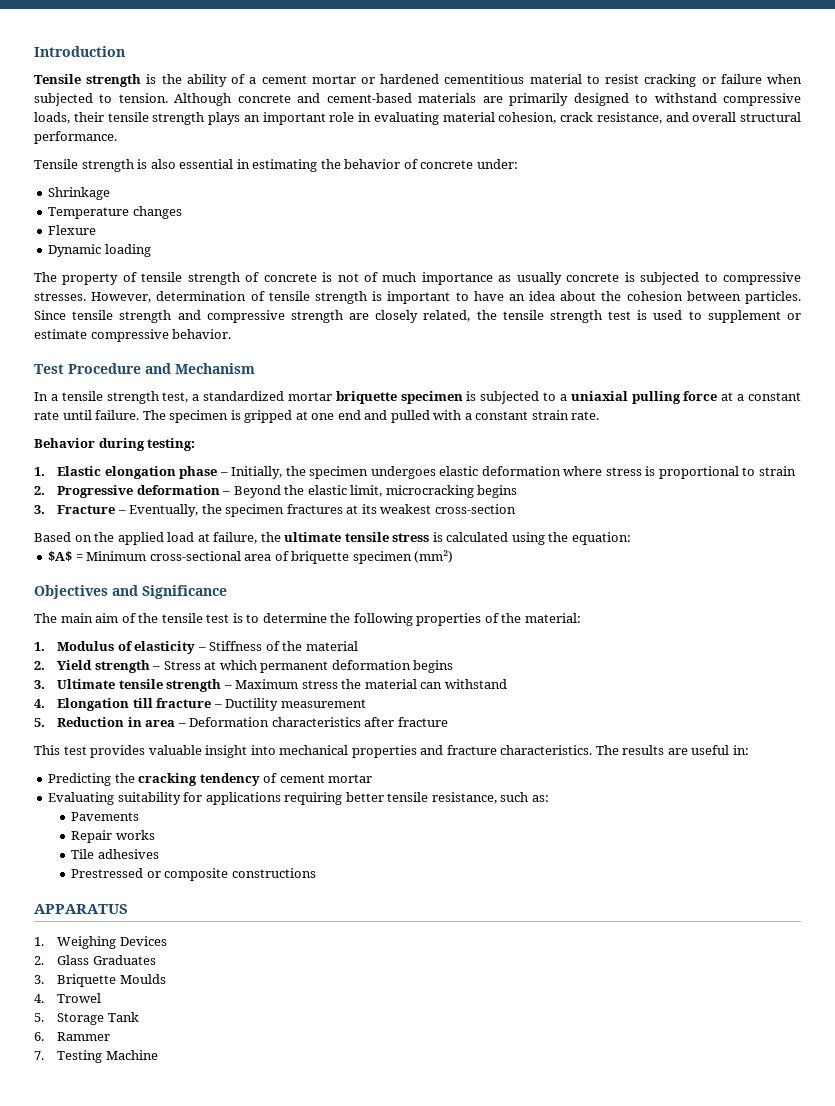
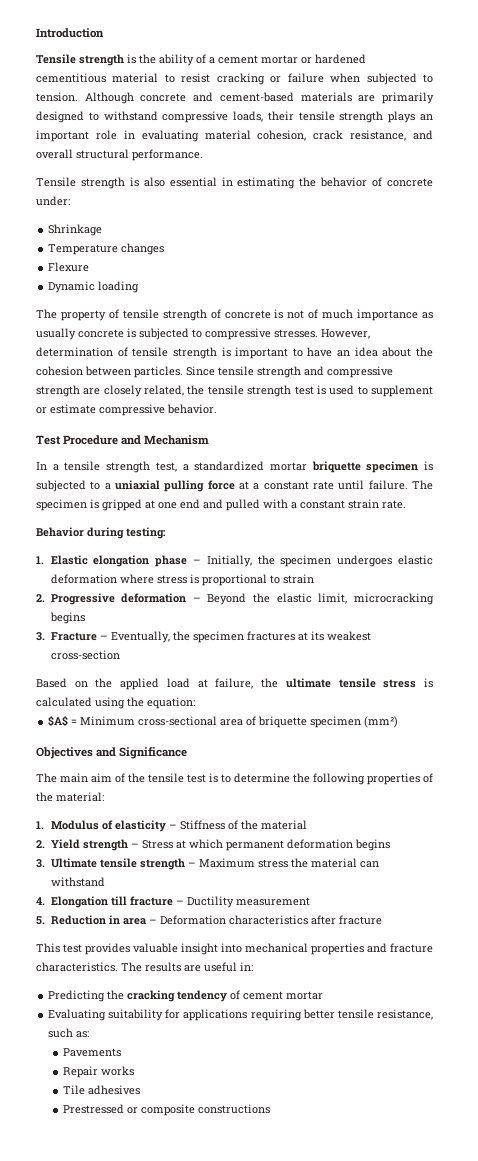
- APPARATUS
- 1. Weighing Devices
- 2. Glass Graduates
- 3. Briquette Moulds
- 4. Trowel
- 5. Storage Tank
- 6. Rammer
- 7. Testing Machine

